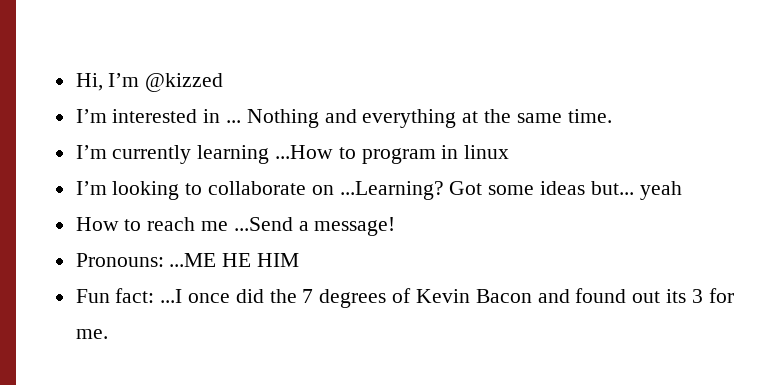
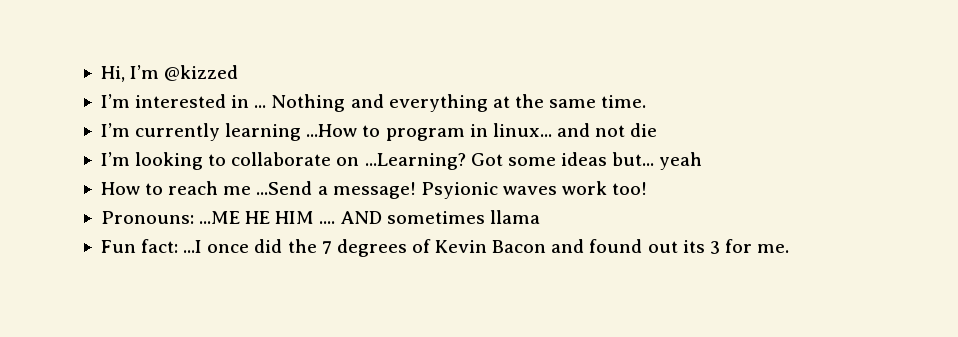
- I’m currently learning ...How to program in linux
+ I’m currently learning ...How to program in linux... and not die
+ Psyionic waves work too!
- Pronouns: ...ME HE HIM
+ Pronouns: ...ME HE HIM .... AND sometimes llama

